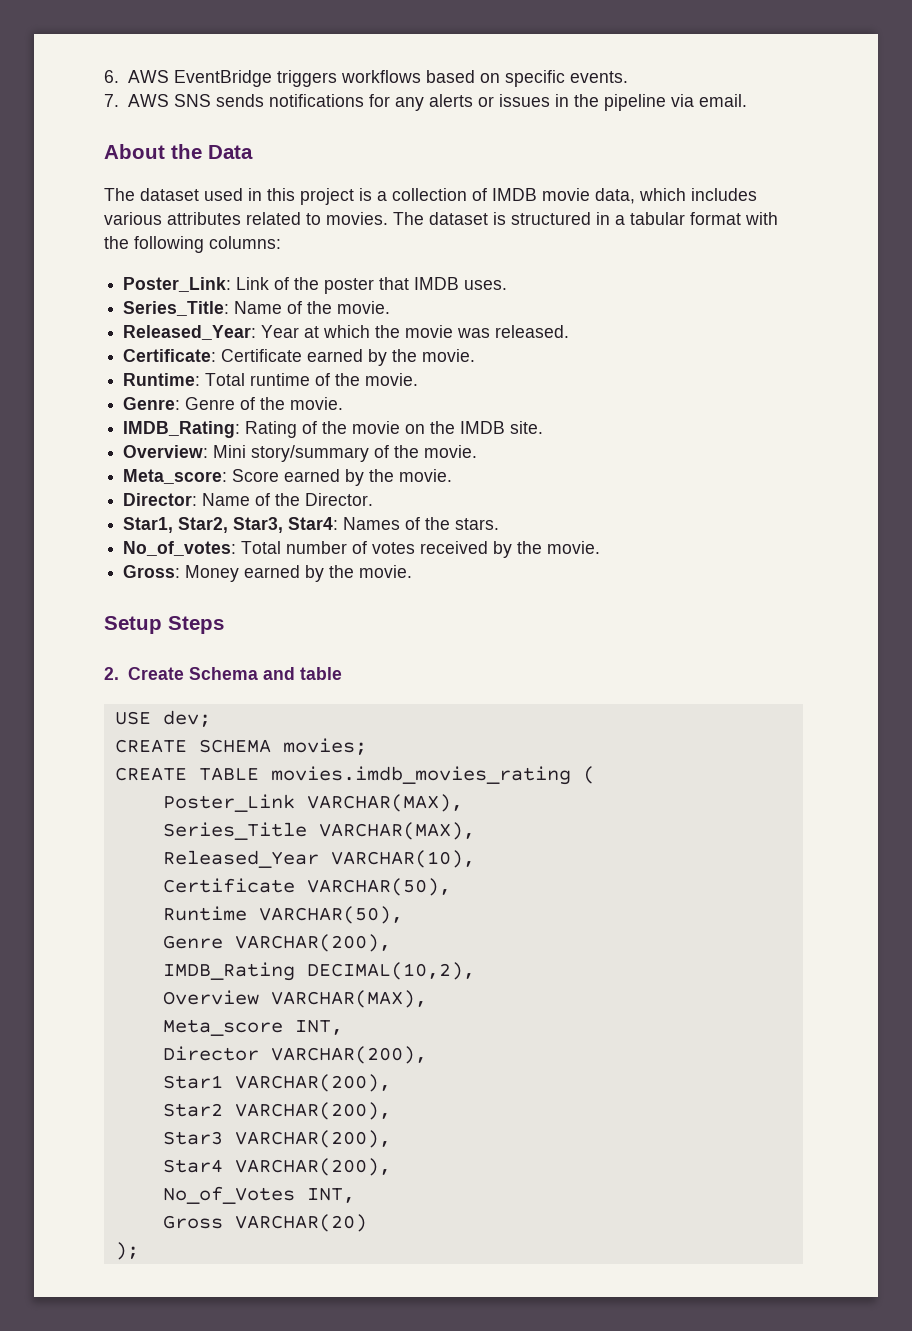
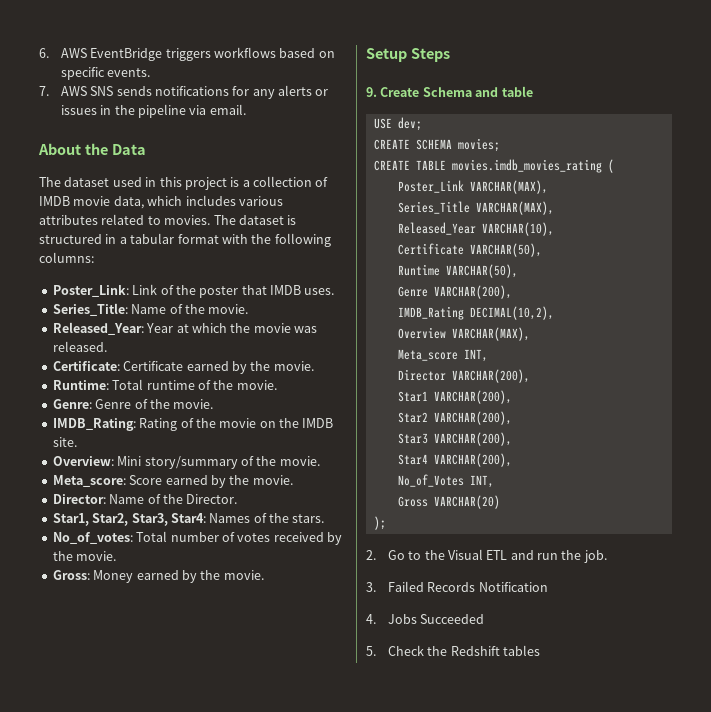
- 2. Create Schema and table
+ 9. Create Schema and table
+ 2. Go to the Visual ETL and run the job.
+ 3. Failed Records Notification
+ 4. Jobs Succeeded
+ 5. Check the Redshift tables

